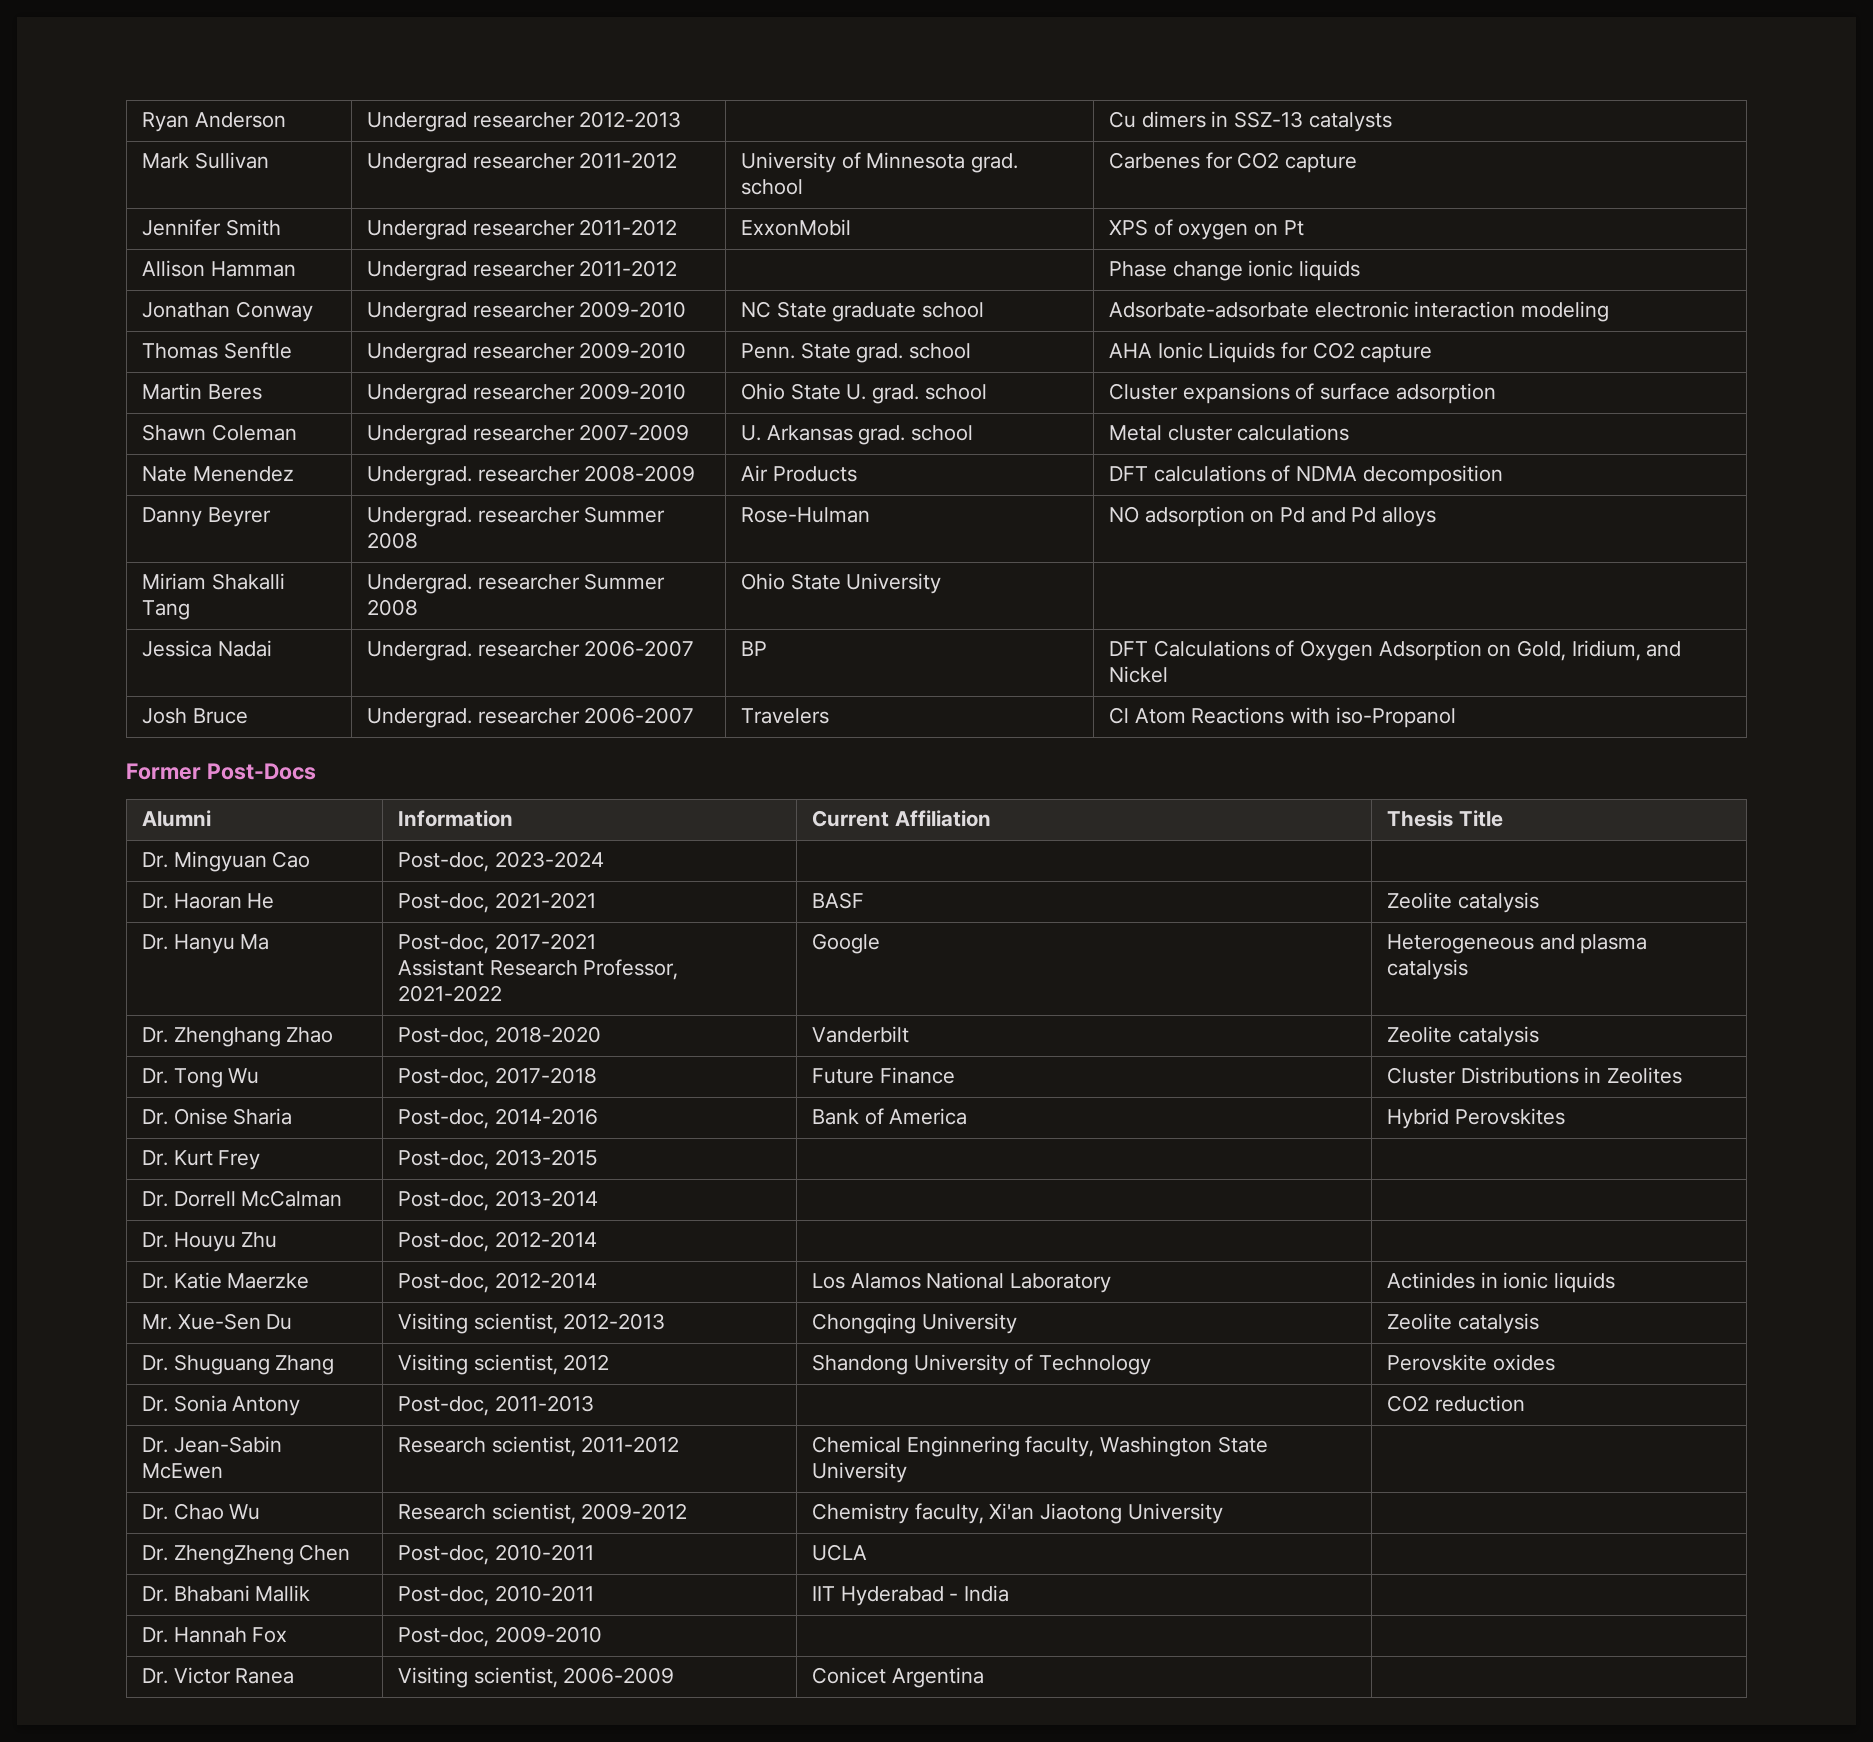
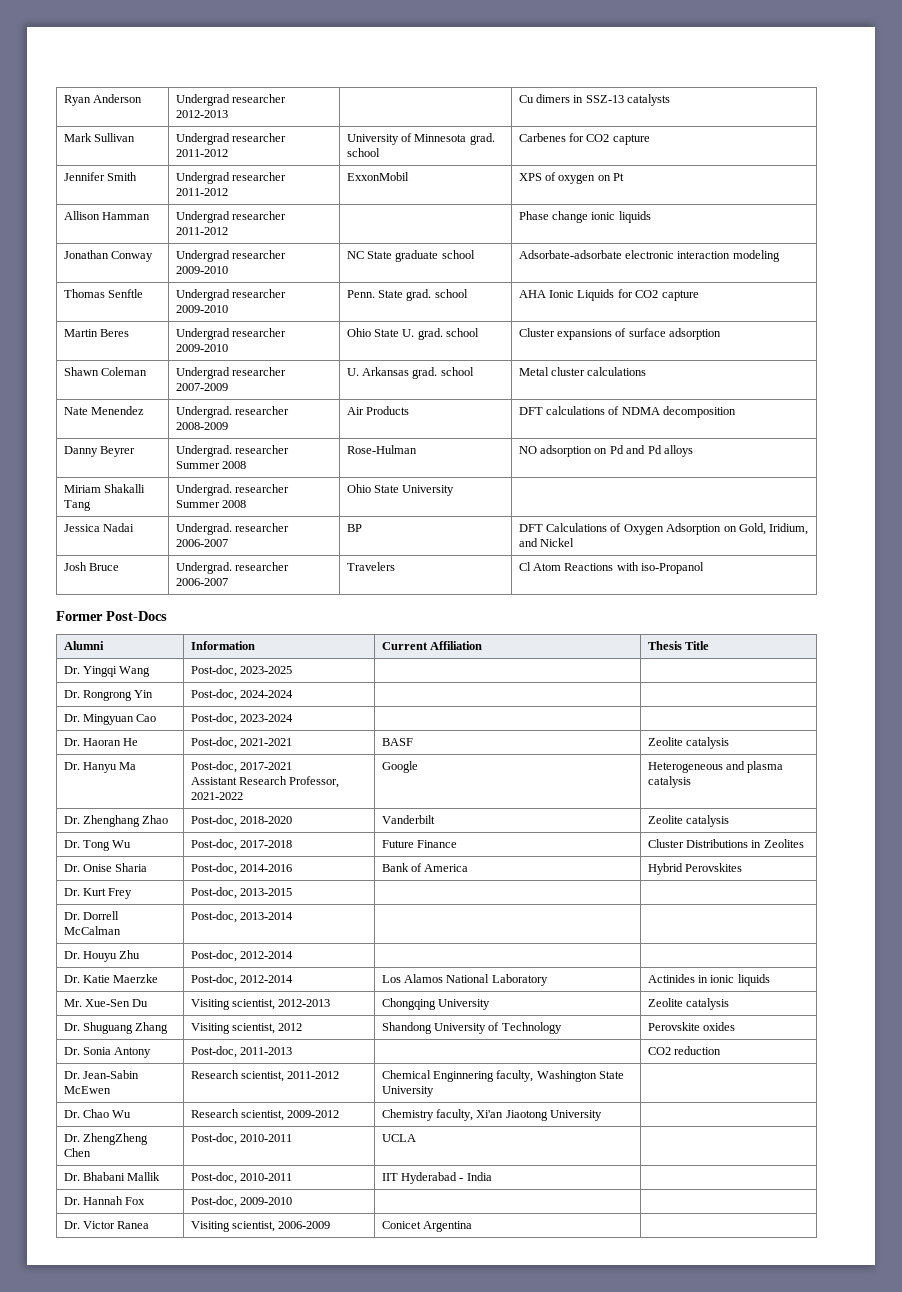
+ Dr. Yingqi Wang | Post-doc, 2023-2025 | |
+ Dr. Rongrong Yin | Post-doc, 2024-2024 | |

